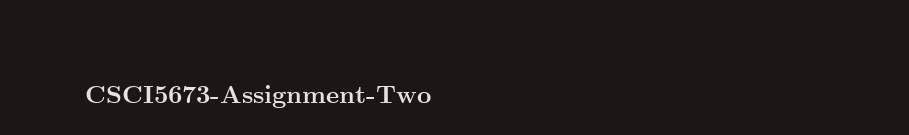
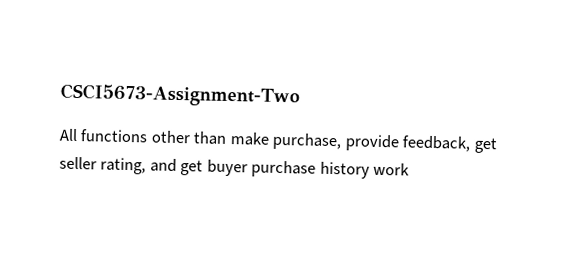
+ All functions other than make purchase, provide feedback, get seller rating, and get buyer purchase history work

